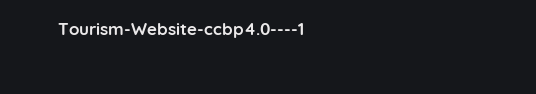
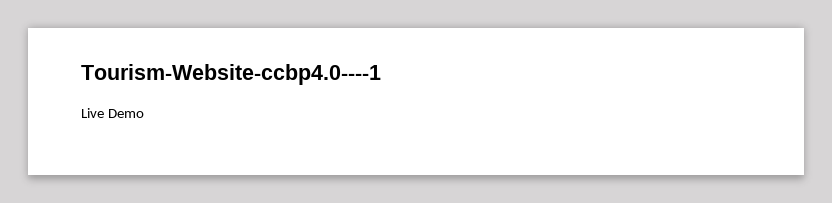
+ Live Demo

